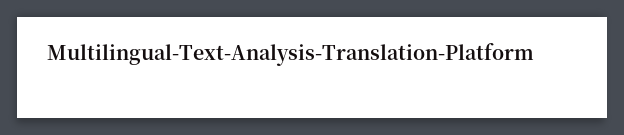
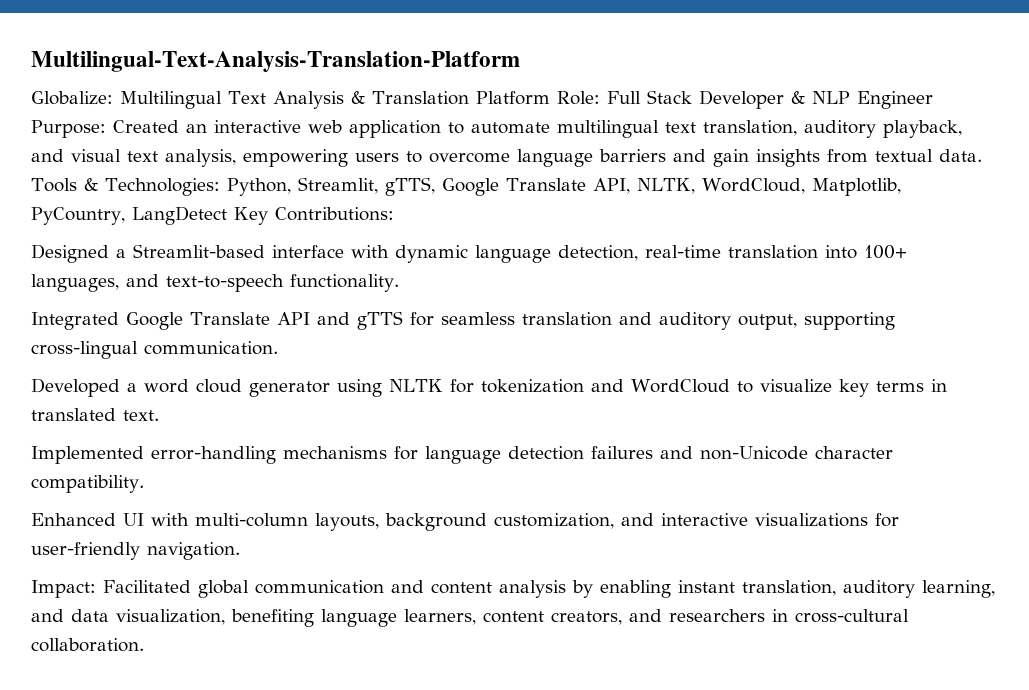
+ Globalize: Multilingual Text Analysis & Translation Platform Role: Full Stack Developer & NLP Engineer Purpose: Created an interactive web application to automate multilingual text translation, auditory playback, and visual text analysis, empowering users to overcome language barriers and gain insights from textual data. Tools & Technologies: Python, Streamlit, gTTS, Google Translate API, NLTK, WordCloud, Matplotlib, PyCountry, LangDetect Key Contributions:
+ Designed a Streamlit-based interface with dynamic language detection, real-time translation into 100+ languages, and text-to-speech functionality.
+ Integrated Google Translate API and gTTS for seamless translation and auditory output, supporting cross-lingual communication.
+ Developed a word cloud generator using NLTK for tokenization and WordCloud to visualize key terms in translated text.
+ Implemented error-handling mechanisms for language detection failures and non-Unicode character compatibility.
+ Enhanced UI with multi-column layouts, background customization, and interactive visualizations for user-friendly navigation.
+ Impact: Facilitated global communication and content analysis by enabling instant translation, auditory learning, and data visualization, benefiting language learners, content creators, and researchers in cross-cultural collaboration.

